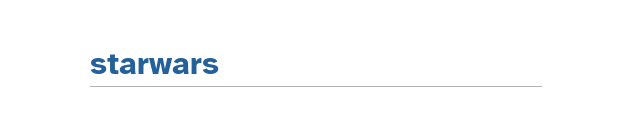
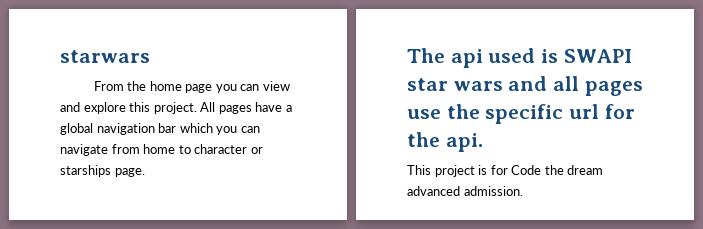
+ From the home page you can view and explore this project. All pages have a global navigation bar which you can navigate from home to character or starships page.
+ The api used is SWAPI star wars and all pages use the specific url for the api.
+ This project is for Code the dream advanced admission.

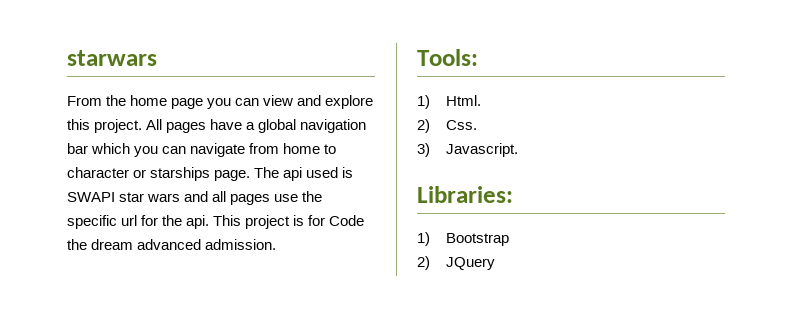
- All pages have a global navigation bar which you can navigate from home to character or starships page.
- The api used is SWAPI star wars and all pages use the specific url for the api.
- This project is for Code the dream advanced admission.
+ All pages have a global navigation bar which you can navigate from home to character or starships page. The api used is SWAPI star wars and all pages use the specific url for the api. This project is for Code the dream advanced admission.
+ Tools:
+ 1) Html.
+ 2) Css.
+ 3) Javascript.
+ Libraries:
+ 1) Bootstrap
+ 2) JQuery

